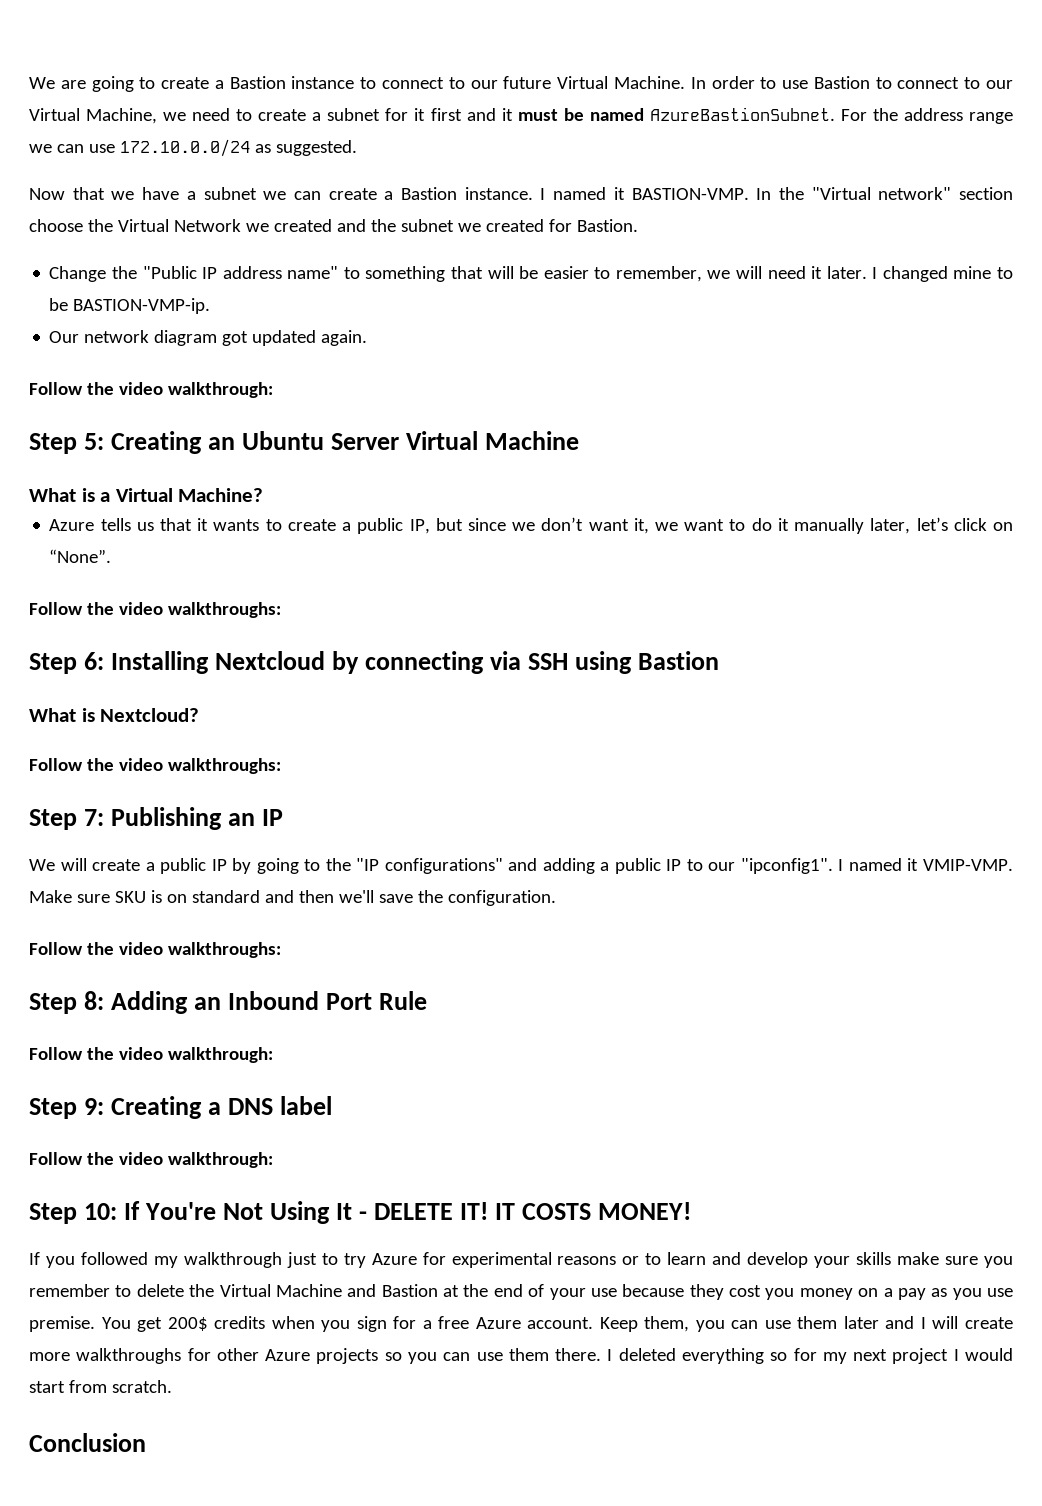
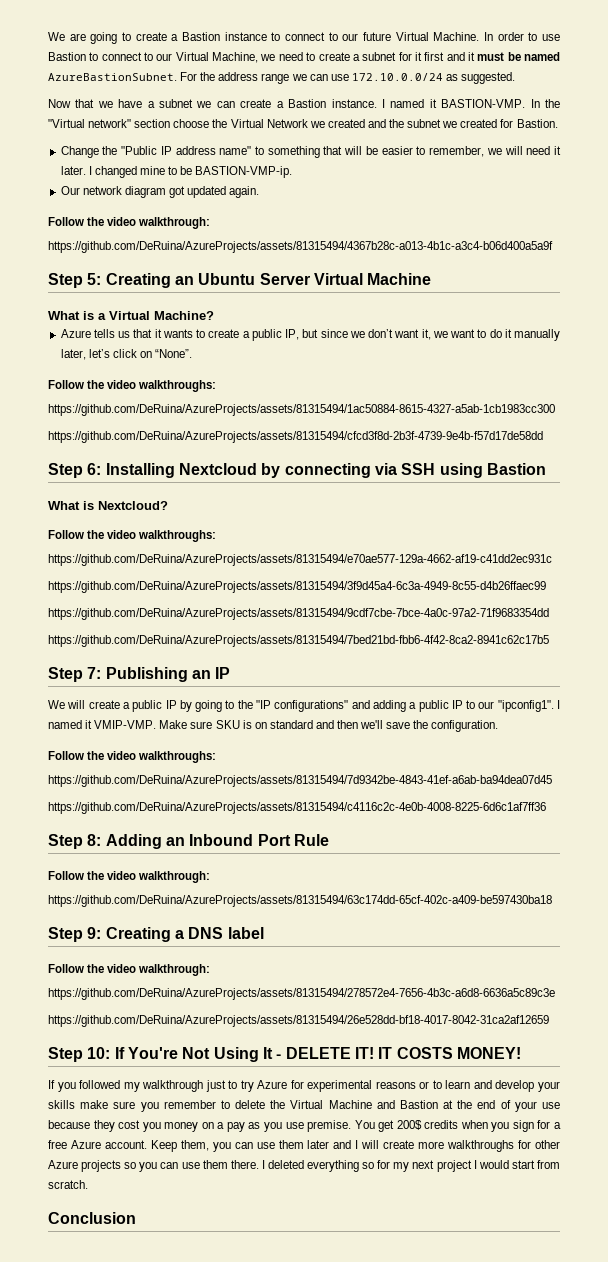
+ https://github.com/DeRuina/AzureProjects/assets/81315494/4367b28c-a013-4b1c-a3c4-b06d400a5a9f
+ https://github.com/DeRuina/AzureProjects/assets/81315494/1ac50884-8615-4327-a5ab-1cb1983cc300
+ https://github.com/DeRuina/AzureProjects/assets/81315494/cfcd3f8d-2b3f-4739-9e4b-f57d17de58dd
+ https://github.com/DeRuina/AzureProjects/assets/81315494/e70ae577-129a-4662-af19-c41dd2ec931c
+ https://github.com/DeRuina/AzureProjects/assets/81315494/3f9d45a4-6c3a-4949-8c55-d4b26ffaec99
+ https://github.com/DeRuina/AzureProjects/assets/81315494/9cdf7cbe-7bce-4a0c-97a2-71f9683354dd
+ https://github.com/DeRuina/AzureProjects/assets/81315494/7bed21bd-fbb6-4f42-8ca2-8941c62c17b5
+ https://github.com/DeRuina/AzureProjects/assets/81315494/7d9342be-4843-41ef-a6ab-ba94dea07d45
+ https://github.com/DeRuina/AzureProjects/assets/81315494/c4116c2c-4e0b-4008-8225-6d6c1af7ff36
+ https://github.com/DeRuina/AzureProjects/assets/81315494/63c174dd-65cf-402c-a409-be597430ba18
+ https://github.com/DeRuina/AzureProjects/assets/81315494/278572e4-7656-4b3c-a6d8-6636a5c89c3e
+ https://github.com/DeRuina/AzureProjects/assets/81315494/26e528dd-bf18-4017-8042-31ca2af12659

